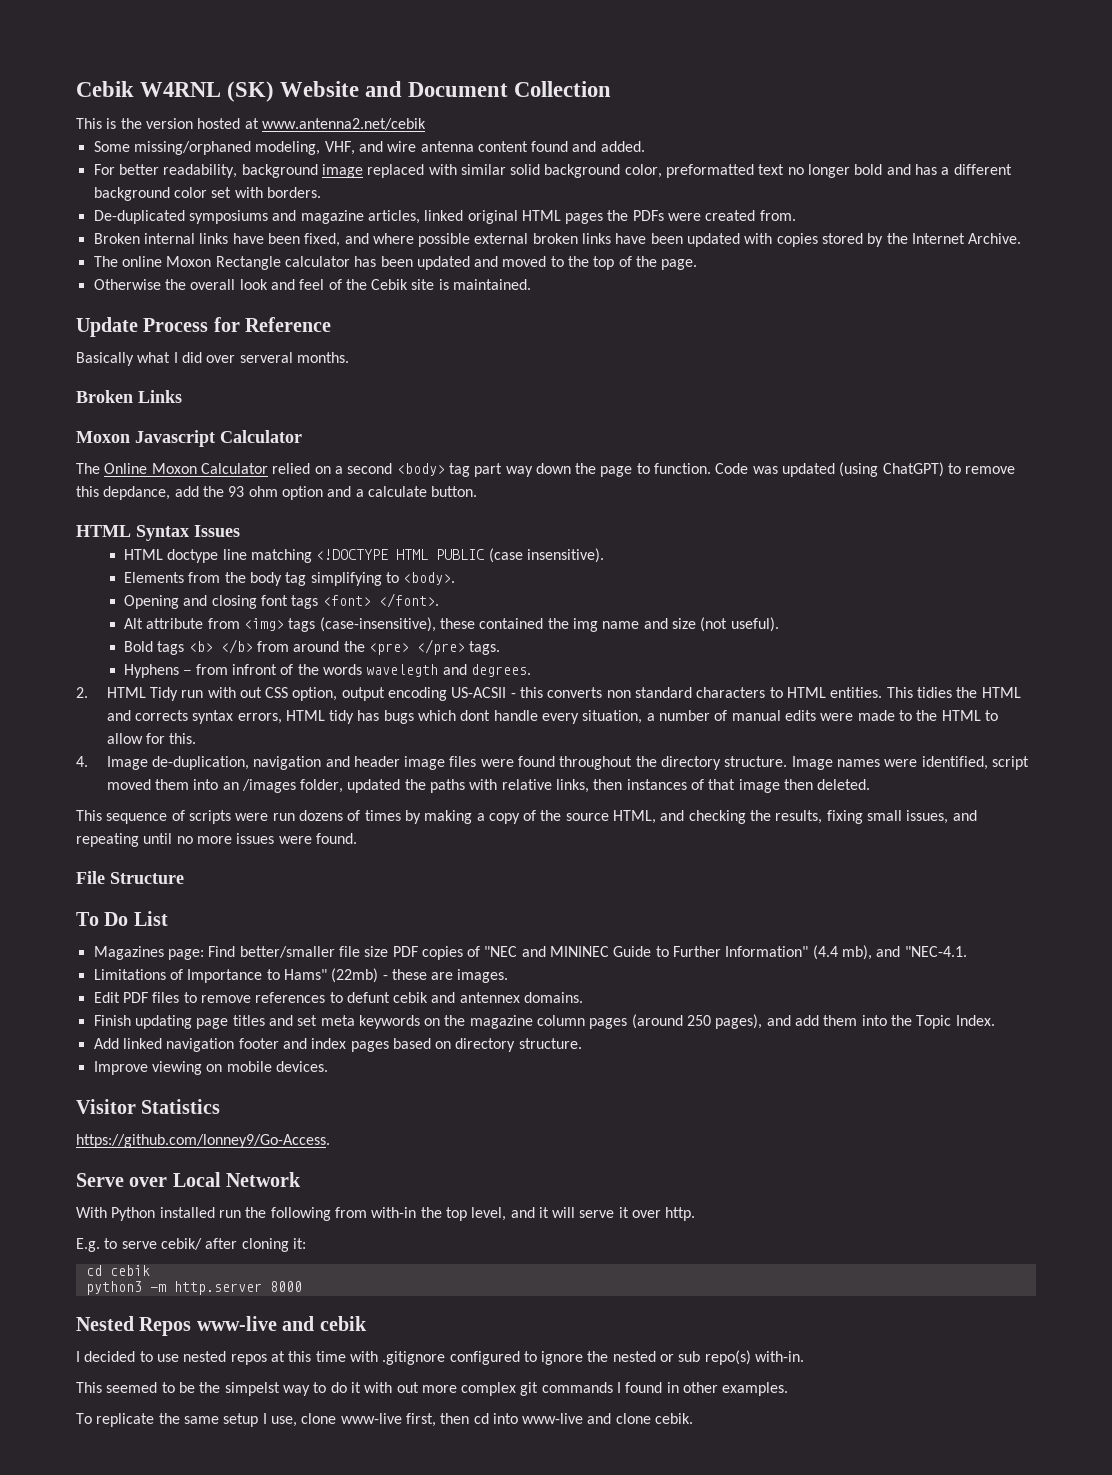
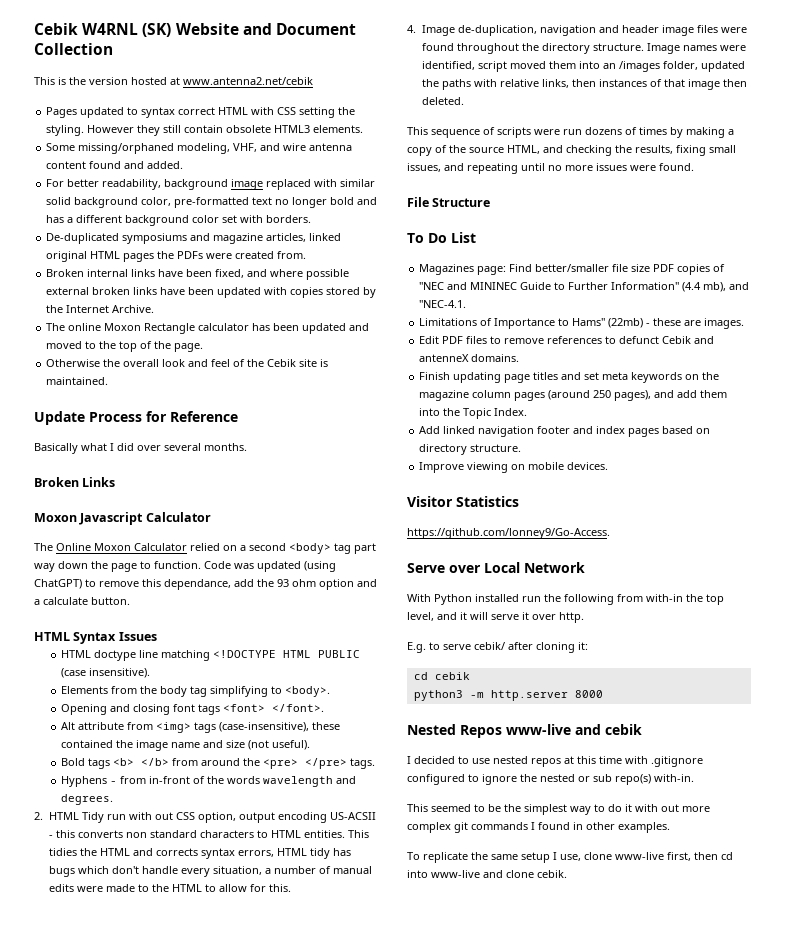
+ Pages updated to syntax correct HTML with CSS setting the styling. However they still contain obsolete HTML3 elements.
- For better readability, background image replaced with similar solid background color, preformatted text no longer bold and has a different background color set with borders.
+ For better readability, background image replaced with similar solid background color, pre-formatted text no longer bold and has a different background color set with borders.
- Basically what I did over serveral months.
+ Basically what I did over several months.
- Code was updated (using ChatGPT) to remove this depdance, add the 93 ohm option and a calculate button.
+ Code was updated (using ChatGPT) to remove this dependance, add the 93 ohm option and a calculate button.
- Alt attribute from <img> tags (case-insensitive), these contained the img name and size (not useful).
+ Alt attribute from <img> tags (case-insensitive), these contained the image name and size (not useful).
- Hyphens - from infront of the words wavelegth and degrees.
+ Hyphens - from in-front of the words wavelength and degrees.
- This tidies the HTML and corrects syntax errors, HTML tidy has bugs which dont handle every situation, a number of manual edits were made to the HTML to allow for this.
+ This tidies the HTML and corrects syntax errors, HTML tidy has bugs which don't handle every situation, a number of manual edits were made to the HTML to allow for this.
- Edit PDF files to remove references to defunt cebik and antennex domains.
+ Edit PDF files to remove references to defunct Cebik and antenneX domains.
- This seemed to be the simpelst way to do it with out more complex git commands I found in other examples.
+ This seemed to be the simplest way to do it with out more complex git commands I found in other examples.

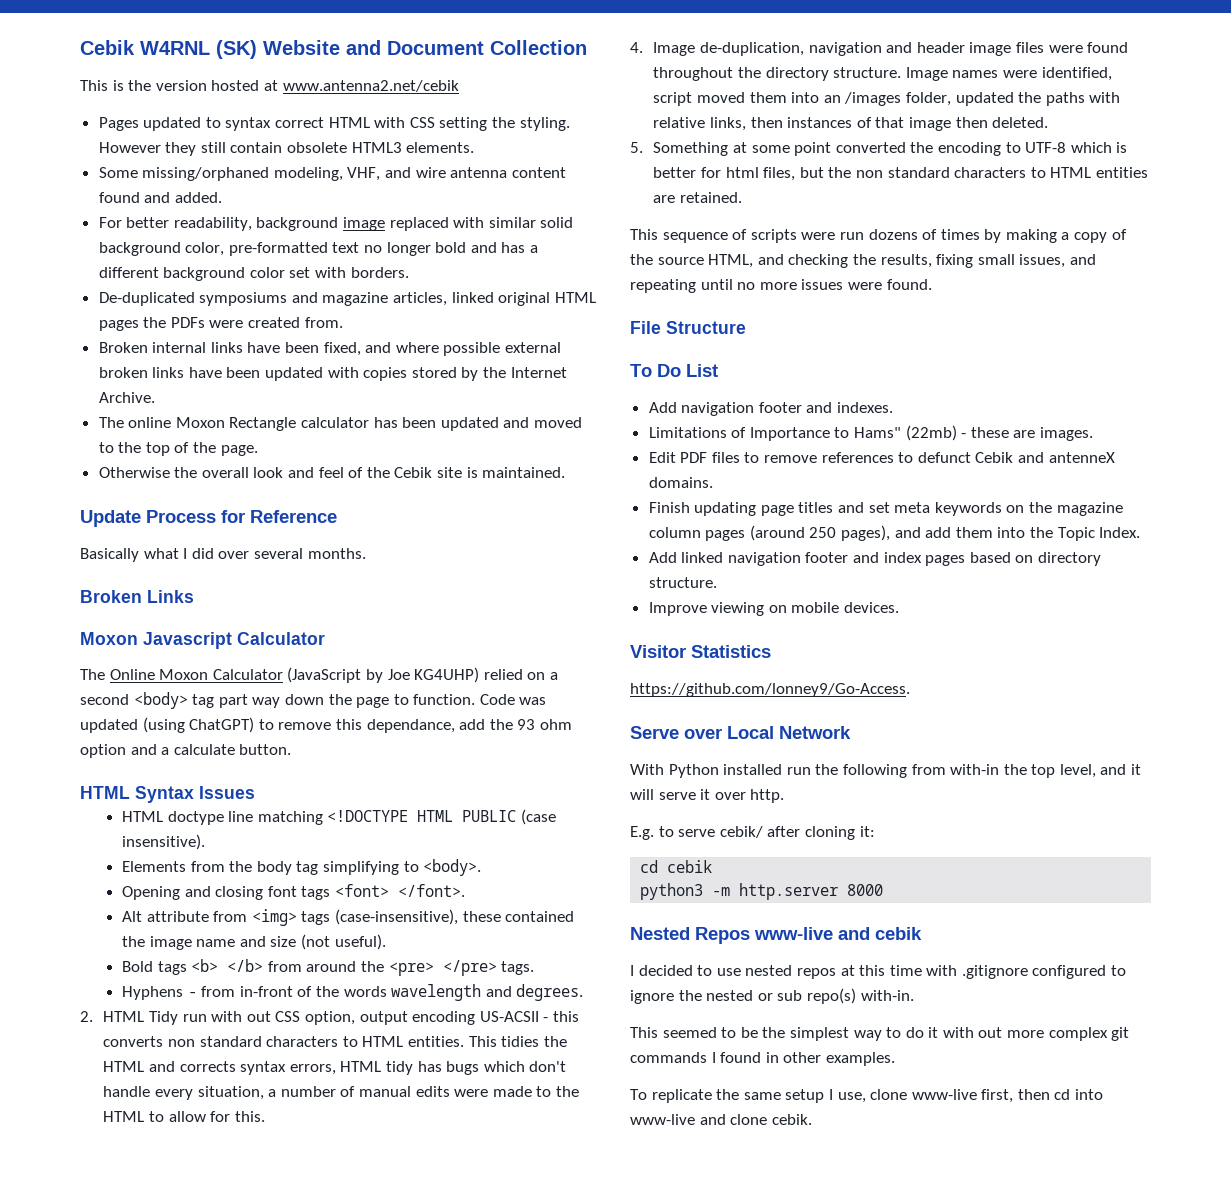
- The Online Moxon Calculator relied on a second <body> tag part way down the page to function.
+ The Online Moxon Calculator (JavaScript by Joe KG4UHP) relied on a second <body> tag part way down the page to function.
+ 5. Something at some point converted the encoding to UTF-8 which is better for html files, but the non standard characters to HTML entities are retained.
- Magazines page: Find better/smaller file size PDF copies of "NEC and MININEC Guide to Further Information" (4.4 mb), and "NEC-4.1.
+ Add navigation footer and indexes.

